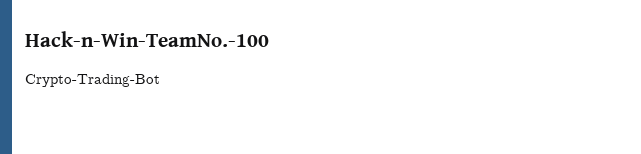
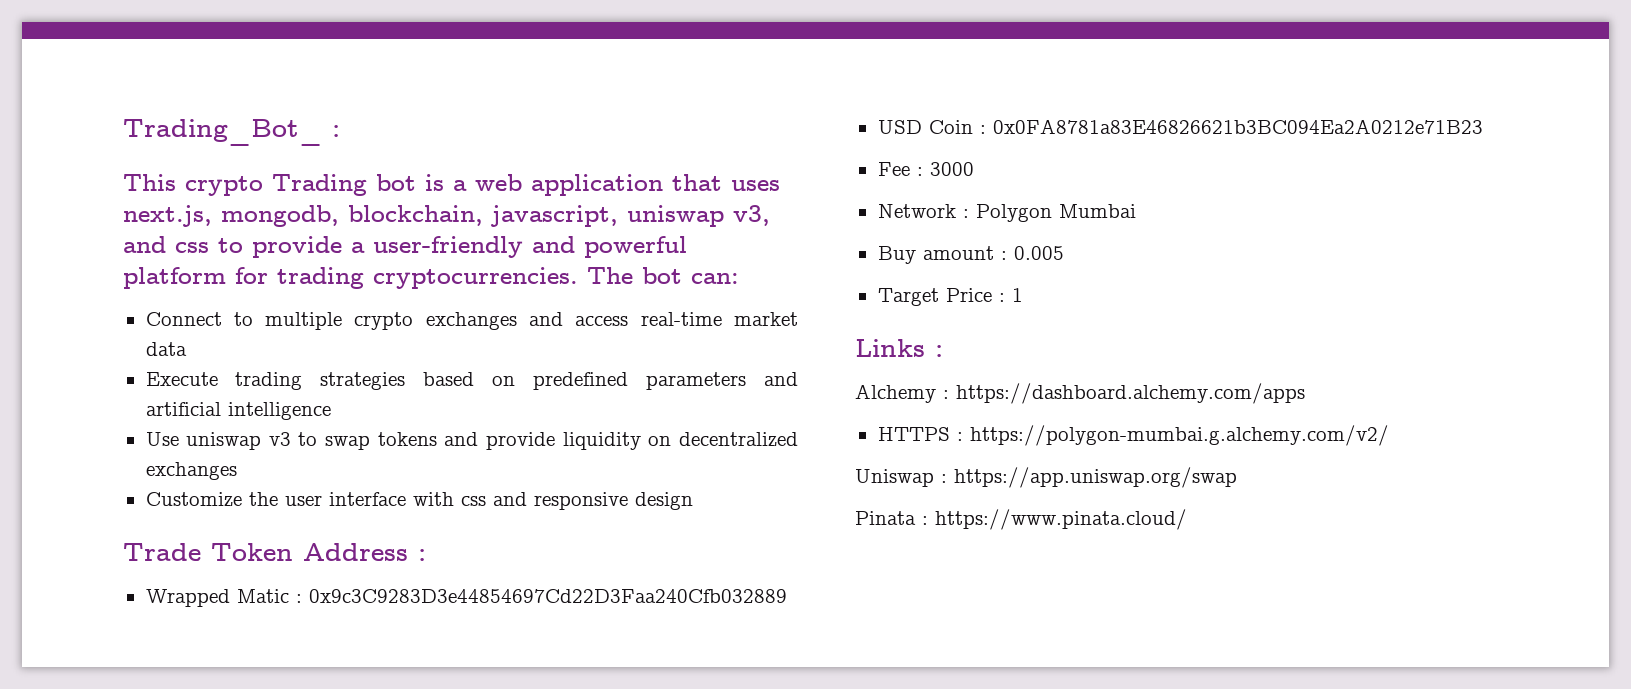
- Hack-n-Win-TeamNo.-100
- Crypto-Trading-Bot
+ Trading_Bot_ :
+ This crypto Trading bot is a web application that uses next.js, mongodb, blockchain, javascript, uniswap v3, and css to provide a user-friendly and powerful platform for trading cryptocurrencies. The bot can:
+ Connect to multiple crypto exchanges and access real-time market data
+ Execute trading strategies based on predefined parameters and artificial intelligence
+ Use uniswap v3 to swap tokens and provide liquidity on decentralized exchanges
+ Customize the user interface with css and responsive design
+ Trade Token Address :
+ Wrapped Matic : 0x9c3C9283D3e44854697Cd22D3Faa240Cfb032889
+ USD Coin : 0x0FA8781a83E46826621b3BC094Ea2A0212e71B23
+ Fee : 3000
+ Network : Polygon Mumbai
+ Buy amount : 0.005
+ Target Price : 1
+ Links :
+ Alchemy : https://dashboard.alchemy.com/apps
+ HTTPS : https://polygon-mumbai.g.alchemy.com/v2/
+ Uniswap : https://app.uniswap.org/swap
+ Pinata : https://www.pinata.cloud/

